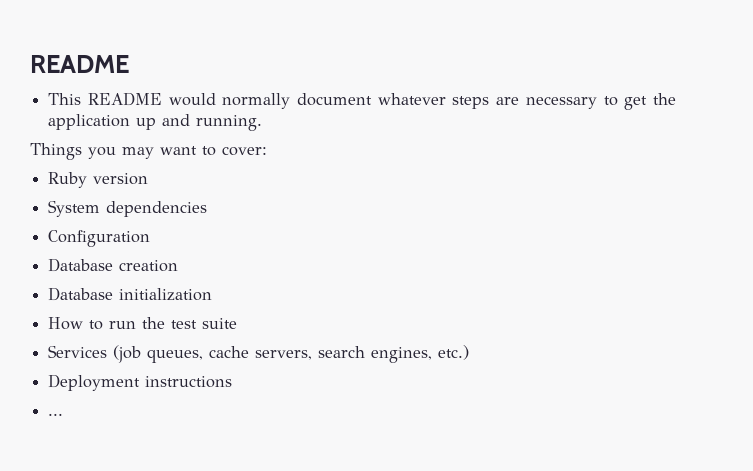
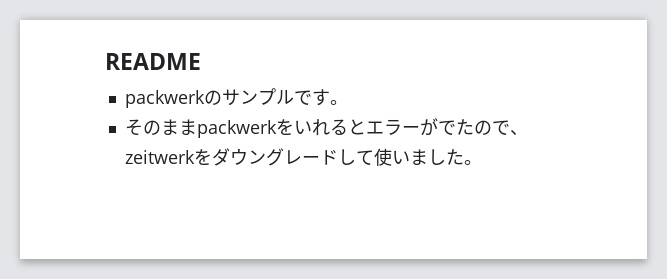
- This README would normally document whatever steps are necessary to get the application up and running.
- Things you may want to cover:
- Ruby version
- System dependencies
- Configuration
- Database creation
- Database initialization
- How to run the test suite
- Services (job queues, cache servers, search engines, etc.)
- Deployment instructions
- ...
+ packwerkのサンプルです。
+ そのままpackwerkをいれるとエラーがでたので、zeitwerkをダウングレードして使いました。

